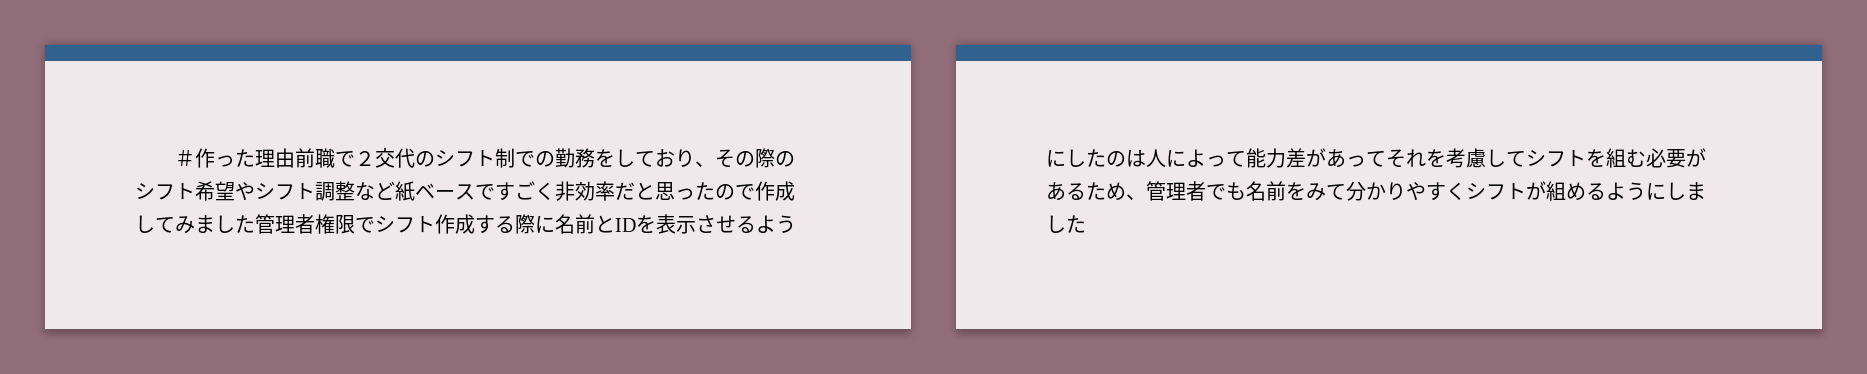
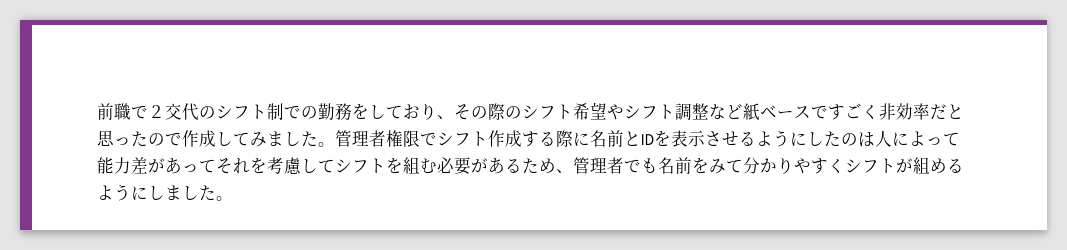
- ＃作った理由前職で２交代のシフト制での勤務をしており、その際のシフト希望やシフト調整など紙ベースですごく非効率だと思ったので作成してみました管理者権限でシフト作成する際に名前とIDを表示させるようにしたのは人によって能力差があってそれを考慮してシフトを組む必要があるため、管理者でも名前をみて分かりやすくシフトが組めるようにしました
+ 前職で２交代のシフト制での勤務をしており、その際のシフト希望やシフト調整など紙ベースですごく非効率だと思ったので作成してみました。管理者権限でシフト作成する際に名前とIDを表示させるようにしたのは人によって能力差があってそれを考慮してシフトを組む必要があるため、管理者でも名前をみて分かりやすくシフトが組めるようにしました。

